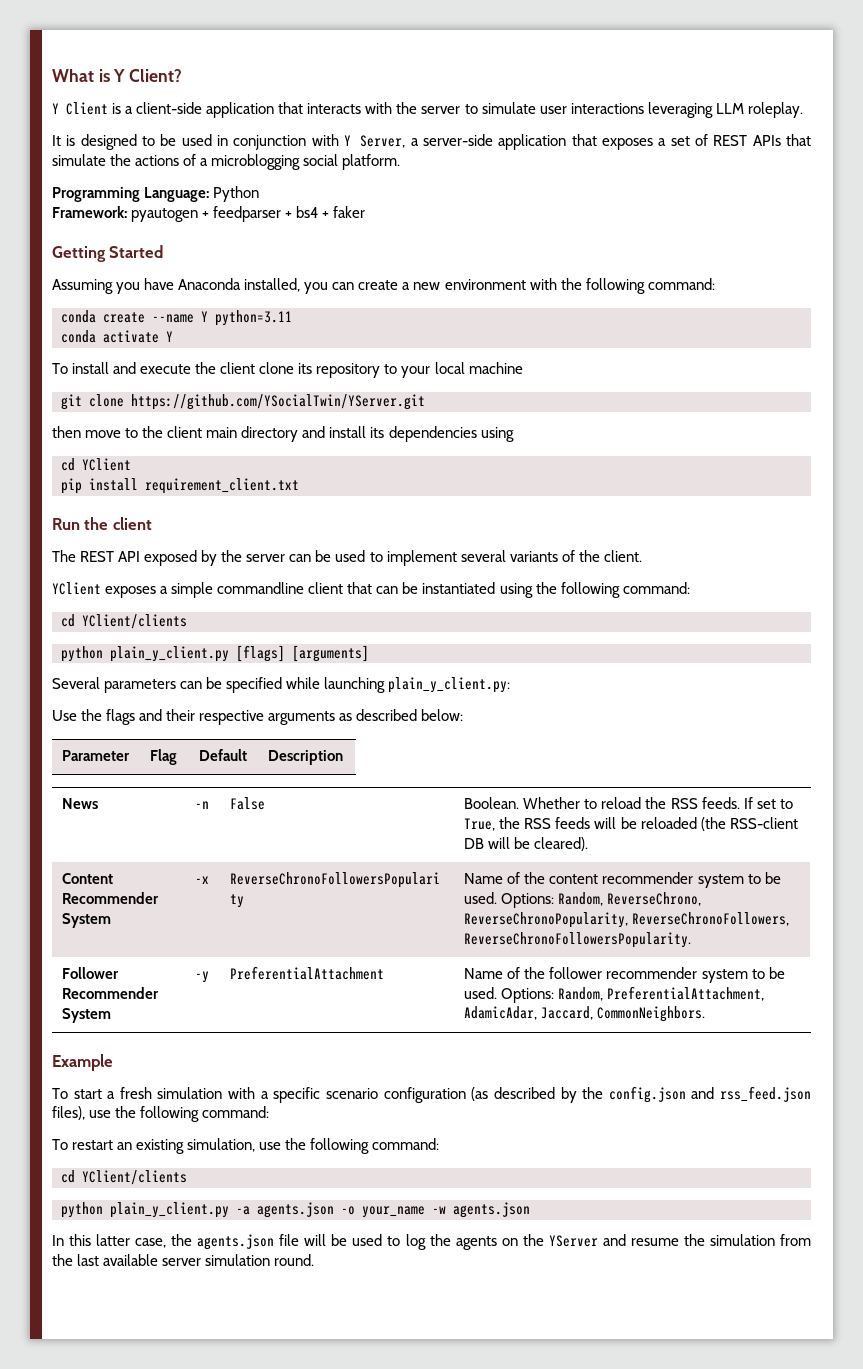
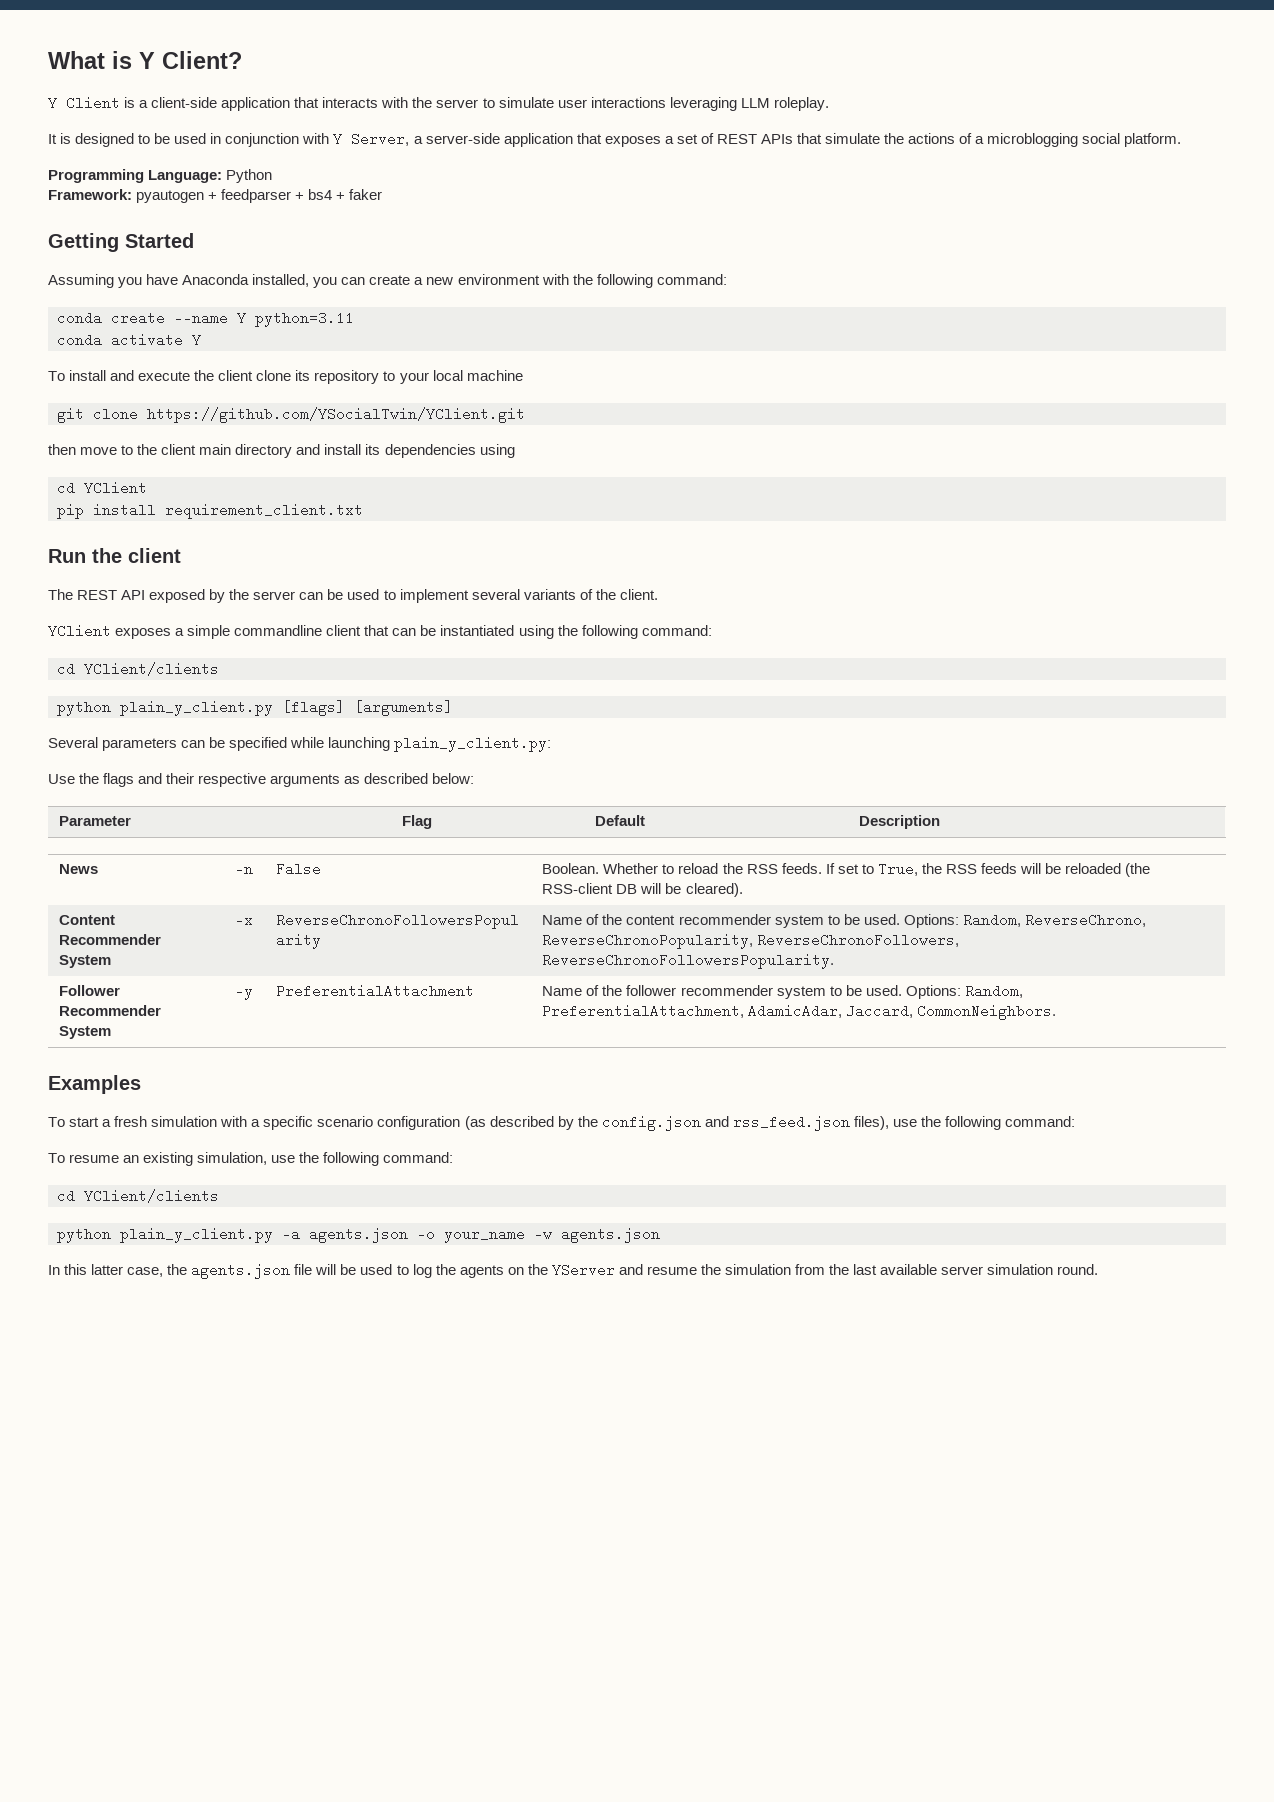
- git clone https://github.com/YSocialTwin/YServer.git
+ git clone https://github.com/YSocialTwin/YClient.git
- Example
+ Examples
- To restart an existing simulation, use the following command:
+ To resume an existing simulation, use the following command:

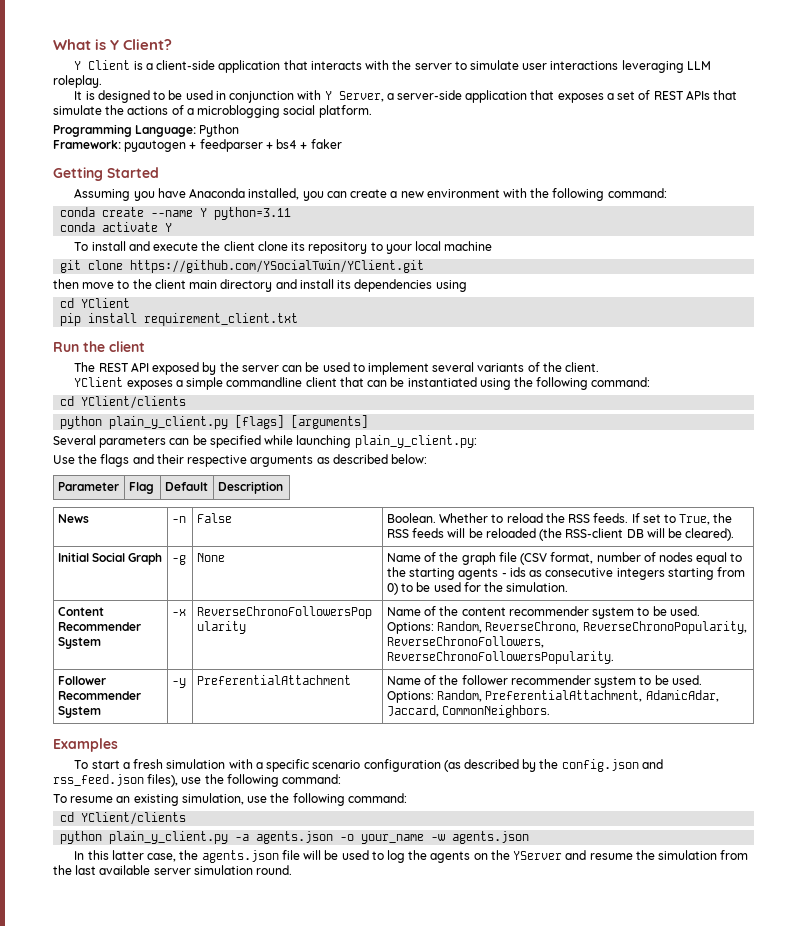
+ Initial Social Graph | -g | None | Name of the graph file (CSV format, number of nodes equal to the starting agents - ids as consecutive integers starting from 0) to be used for the simulation.

